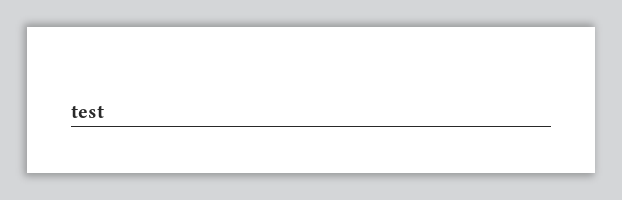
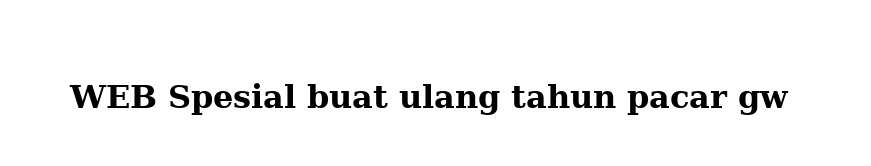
- test
+ WEB Spesial buat ulang tahun pacar gw

